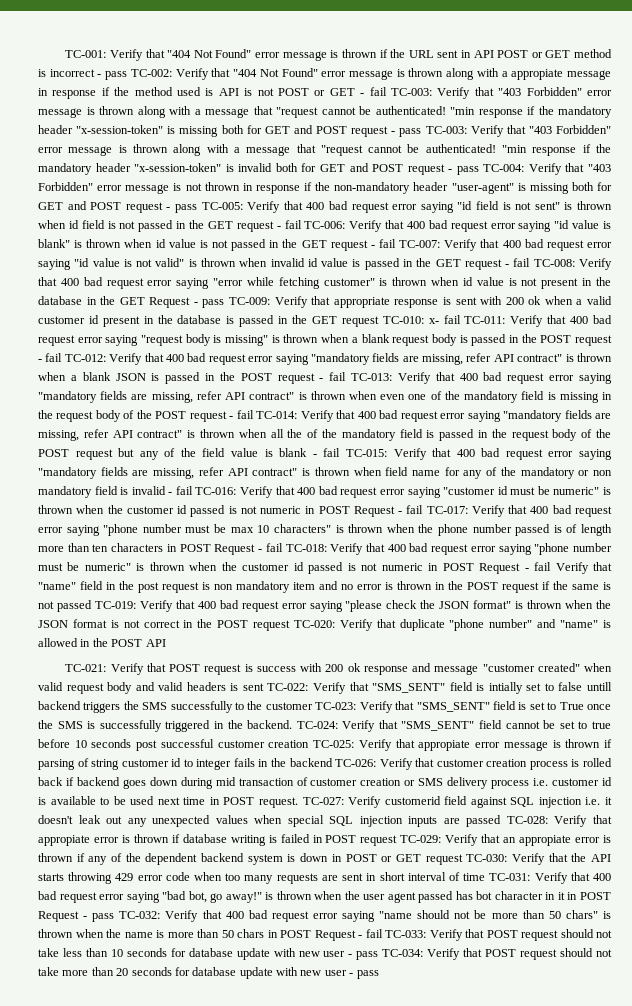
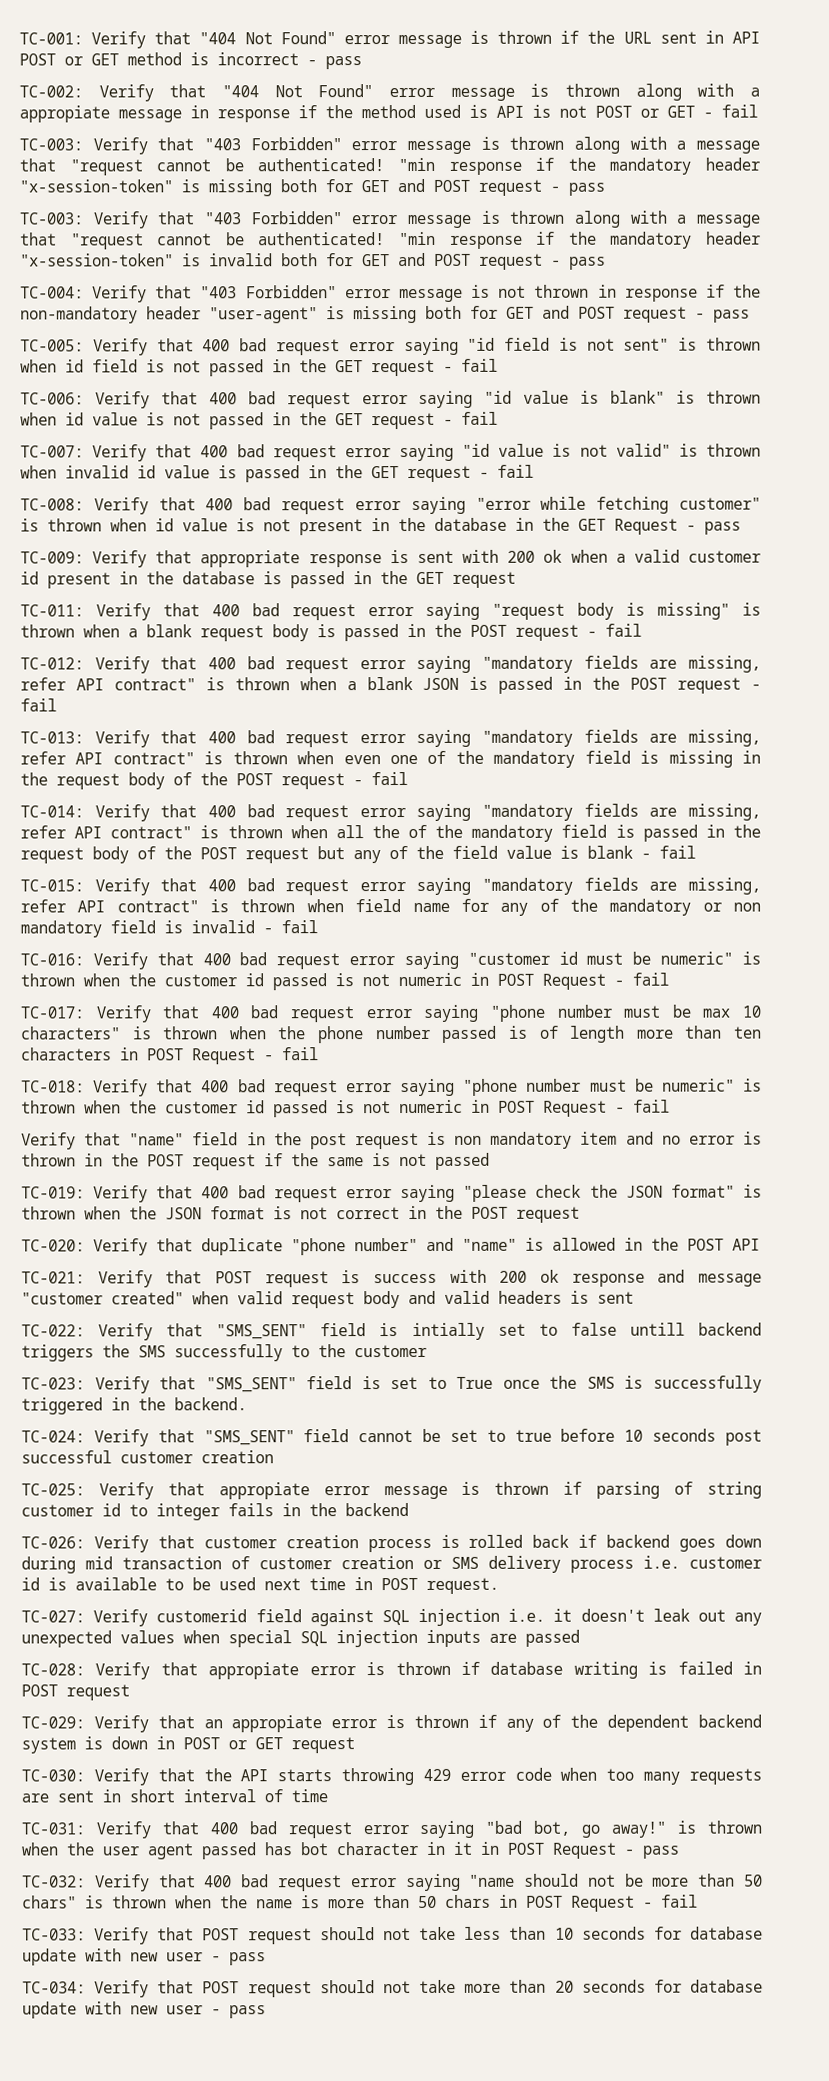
- Verify that "404 Not Found" error message is thrown if the URL sent in API POST or GET method is incorrect - pass TC-002:
+ Verify that "404 Not Found" error message is thrown if the URL sent in API POST or GET method is incorrect - pass
+ TC-002:
- Verify that "404 Not Found" error message is thrown along with a appropiate message in response if the method used is API is not POST or GET - fail TC-003:
+ Verify that "404 Not Found" error message is thrown along with a appropiate message in response if the method used is API is not POST or GET - fail
+ TC-003:
- "min response if the mandatory header "x-session-token" is missing both for GET and POST request - pass TC-003: Verify that "403 Forbidden" error message is thrown along with a message that "request cannot be authenticated!
+ "min response if the mandatory header "x-session-token" is missing both for GET and POST request - pass
+ TC-003: Verify that "403 Forbidden" error message is thrown along with a message that "request cannot be authenticated!
- "min response if the mandatory header "x-session-token" is invalid both for GET and POST request - pass TC-004:
+ "min response if the mandatory header "x-session-token" is invalid both for GET and POST request - pass
+ TC-004:
- Verify that "403 Forbidden" error message is not thrown in response if the non-mandatory header "user-agent" is missing both for GET and POST request - pass TC-005:
+ Verify that "403 Forbidden" error message is not thrown in response if the non-mandatory header "user-agent" is missing both for GET and POST request - pass
+ TC-005:
- Verify that 400 bad request error saying "id field is not sent" is thrown when id field is not passed in the GET request - fail TC-006:
+ Verify that 400 bad request error saying "id field is not sent" is thrown when id field is not passed in the GET request - fail
+ TC-006:
- Verify that 400 bad request error saying "id value is blank" is thrown when id value is not passed in the GET request - fail TC-007:
+ Verify that 400 bad request error saying "id value is blank" is thrown when id value is not passed in the GET request - fail
+ TC-007:
- Verify that 400 bad request error saying "id value is not valid" is thrown when invalid id value is passed in the GET request - fail TC-008:
+ Verify that 400 bad request error saying "id value is not valid" is thrown when invalid id value is passed in the GET request - fail
+ TC-008:
- Verify that 400 bad request error saying "error while fetching customer" is thrown when id value is not present in the database in the GET Request - pass TC-009:
+ Verify that 400 bad request error saying "error while fetching customer" is thrown when id value is not present in the database in the GET Request - pass
+ TC-009:
- Verify that appropriate response is sent with 200 ok when a valid customer id present in the database is passed in the GET request TC-010: x- fail TC-011:
+ Verify that appropriate response is sent with 200 ok when a valid customer id present in the database is passed in the GET request
+ TC-011:
- Verify that 400 bad request error saying "request body is missing" is thrown when a blank request body is passed in the POST request - fail TC-012:
+ Verify that 400 bad request error saying "request body is missing" is thrown when a blank request body is passed in the POST request - fail
+ TC-012:
- Verify that 400 bad request error saying "mandatory fields are missing, refer API contract" is thrown when a blank JSON is passed in the POST request - fail TC-013:
+ Verify that 400 bad request error saying "mandatory fields are missing, refer API contract" is thrown when a blank JSON is passed in the POST request - fail
+ TC-013:
- Verify that 400 bad request error saying "mandatory fields are missing, refer API contract" is thrown when even one of the mandatory field is missing in the request body of the POST request - fail TC-014:
+ Verify that 400 bad request error saying "mandatory fields are missing, refer API contract" is thrown when even one of the mandatory field is missing in the request body of the POST request - fail
+ TC-014:
- Verify that 400 bad request error saying "mandatory fields are missing, refer API contract" is thrown when all the of the mandatory field is passed in the request body of the POST request but any of the field value is blank - fail TC-015:
+ Verify that 400 bad request error saying "mandatory fields are missing, refer API contract" is thrown when all the of the mandatory field is passed in the request body of the POST request but any of the field value is blank - fail
+ TC-015:
- Verify that 400 bad request error saying "mandatory fields are missing, refer API contract" is thrown when field name for any of the mandatory or non mandatory field is invalid - fail TC-016:
+ Verify that 400 bad request error saying "mandatory fields are missing, refer API contract" is thrown when field name for any of the mandatory or non mandatory field is invalid - fail
+ TC-016:
- Verify that 400 bad request error saying "customer id must be numeric" is thrown when the customer id passed is not numeric in POST Request - fail TC-017:
+ Verify that 400 bad request error saying "customer id must be numeric" is thrown when the customer id passed is not numeric in POST Request - fail
+ TC-017:
- Verify that 400 bad request error saying "phone number must be max 10 characters" is thrown when the phone number passed is of length more than ten characters in POST Request - fail TC-018:
+ Verify that 400 bad request error saying "phone number must be max 10 characters" is thrown when the phone number passed is of length more than ten characters in POST Request - fail
+ TC-018:
- Verify that 400 bad request error saying "phone number must be numeric" is thrown when the customer id passed is not numeric in POST Request - fail Verify that "name" field in the post request is non mandatory item and no error is thrown in the POST request if the same is not passed TC-019:
+ Verify that 400 bad request error saying "phone number must be numeric" is thrown when the customer id passed is not numeric in POST Request - fail
+ Verify that "name" field in the post request is non mandatory item and no error is thrown in the POST request if the same is not passed
+ TC-019:
- Verify that 400 bad request error saying "please check the JSON format" is thrown when the JSON format is not correct in the POST request TC-020:
+ Verify that 400 bad request error saying "please check the JSON format" is thrown when the JSON format is not correct in the POST request
+ TC-020:
- Verify that POST request is success with 200 ok response and message "customer created" when valid request body and valid headers is sent TC-022:
+ Verify that POST request is success with 200 ok response and message "customer created" when valid request body and valid headers is sent
+ TC-022:
- Verify that "SMS_SENT" field is intially set to false untill backend triggers the SMS successfully to the customer TC-023:
+ Verify that "SMS_SENT" field is intially set to false untill backend triggers the SMS successfully to the customer
+ TC-023:
- Verify that "SMS_SENT" field is set to True once the SMS is successfully triggered in the backend. TC-024:
+ Verify that "SMS_SENT" field is set to True once the SMS is successfully triggered in the backend.
+ TC-024:
- Verify that "SMS_SENT" field cannot be set to true before 10 seconds post successful customer creation TC-025:
+ Verify that "SMS_SENT" field cannot be set to true before 10 seconds post successful customer creation
+ TC-025:
- Verify that appropiate error message is thrown if parsing of string customer id to integer fails in the backend TC-026:
+ Verify that appropiate error message is thrown if parsing of string customer id to integer fails in the backend
+ TC-026:
- Verify that customer creation process is rolled back if backend goes down during mid transaction of customer creation or SMS delivery process i.e. customer id is available to be used next time in POST request. TC-027:
+ Verify that customer creation process is rolled back if backend goes down during mid transaction of customer creation or SMS delivery process i.e. customer id is available to be used next time in POST request.
+ TC-027:
- Verify customerid field against SQL injection i.e. it doesn't leak out any unexpected values when special SQL injection inputs are passed TC-028:
+ Verify customerid field against SQL injection i.e. it doesn't leak out any unexpected values when special SQL injection inputs are passed
+ TC-028:
- Verify that appropiate error is thrown if database writing is failed in POST request TC-029:
+ Verify that appropiate error is thrown if database writing is failed in POST request
+ TC-029:
- Verify that an appropiate error is thrown if any of the dependent backend system is down in POST or GET request TC-030:
+ Verify that an appropiate error is thrown if any of the dependent backend system is down in POST or GET request
+ TC-030:
- Verify that the API starts throwing 429 error code when too many requests are sent in short interval of time TC-031:
+ Verify that the API starts throwing 429 error code when too many requests are sent in short interval of time
+ TC-031:
- Verify that 400 bad request error saying "bad bot, go away!" is thrown when the user agent passed has bot character in it in POST Request - pass TC-032:
+ Verify that 400 bad request error saying "bad bot, go away!" is thrown when the user agent passed has bot character in it in POST Request - pass
+ TC-032:
- Verify that 400 bad request error saying "name should not be more than 50 chars" is thrown when the name is more than 50 chars in POST Request - fail TC-033:
+ Verify that 400 bad request error saying "name should not be more than 50 chars" is thrown when the name is more than 50 chars in POST Request - fail
+ TC-033:
- Verify that POST request should not take less than 10 seconds for database update with new user - pass TC-034:
+ Verify that POST request should not take less than 10 seconds for database update with new user - pass
+ TC-034:

